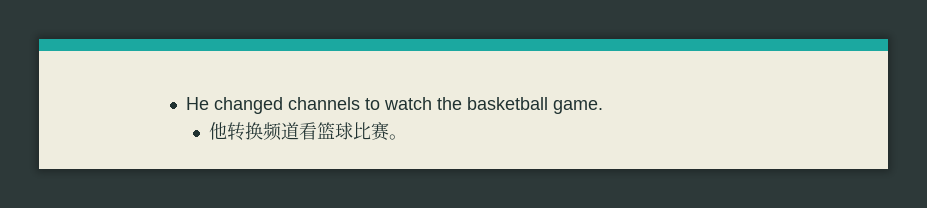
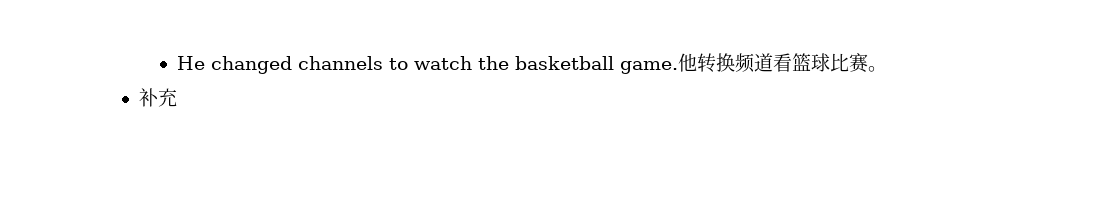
- He changed channels to watch the basketball game.
- 他转换频道看篮球比赛。
+ He changed channels to watch the basketball game.他转换频道看篮球比赛。
+ 补充

